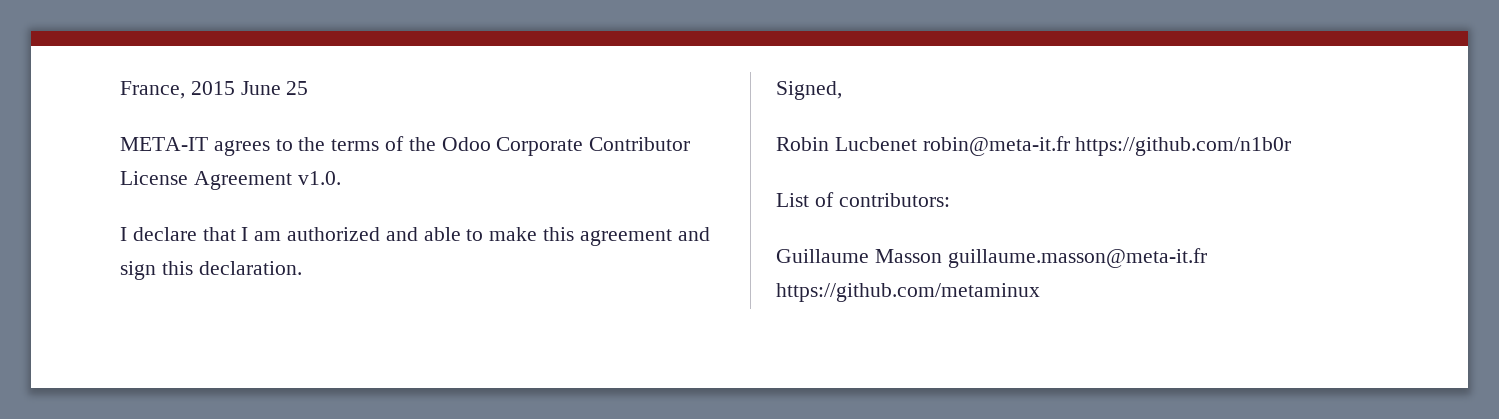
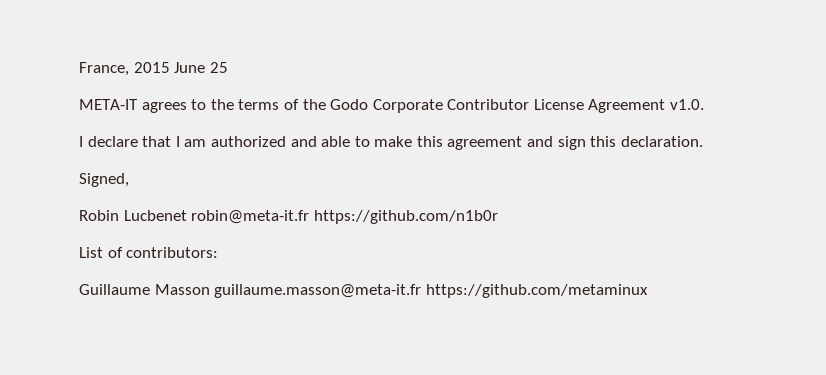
- META-IT agrees to the terms of the Odoo Corporate Contributor License Agreement v1.0.
+ META-IT agrees to the terms of the Godo Corporate Contributor License Agreement v1.0.

